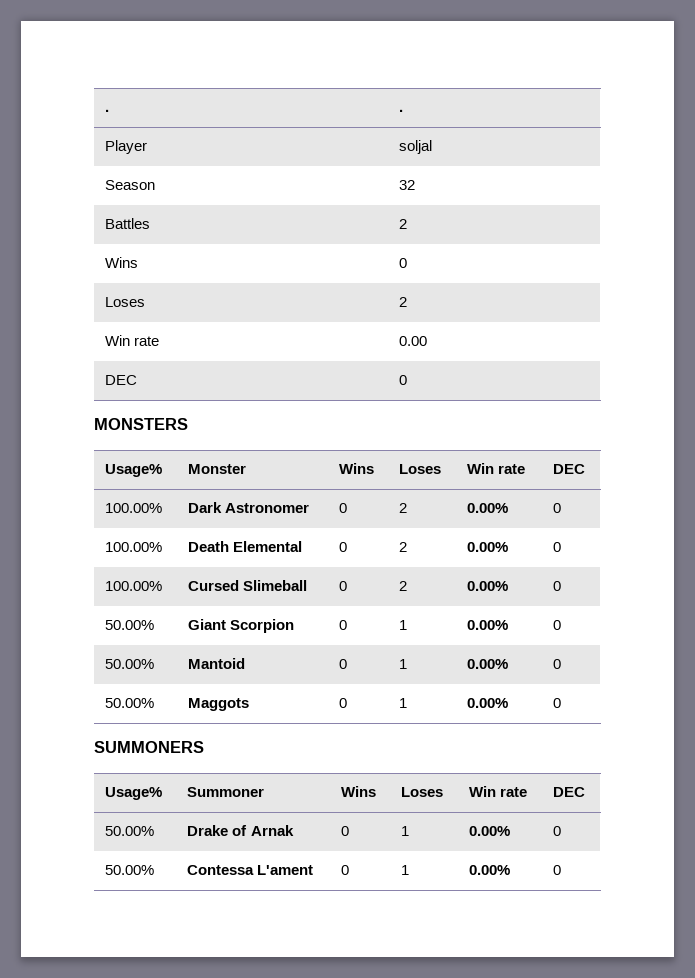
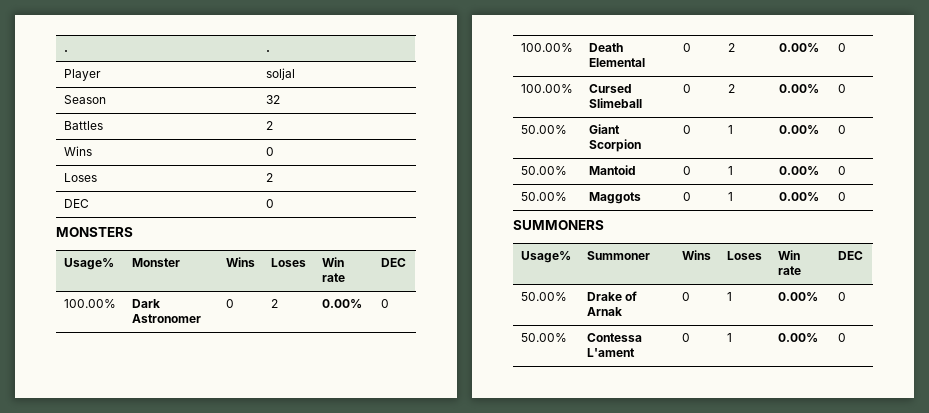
- Win rate | 0.00

